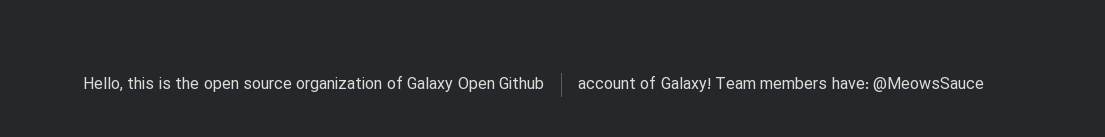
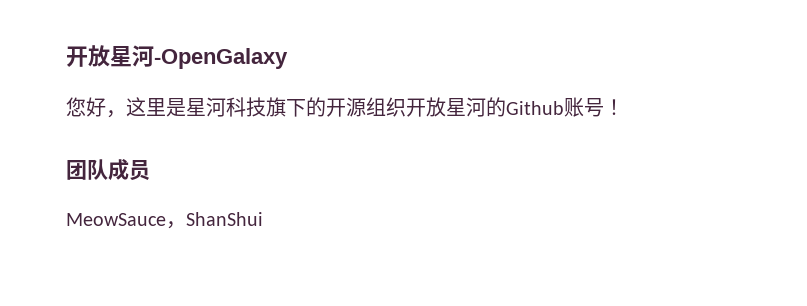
- Hello, this is the open source organization of Galaxy Open Github account of Galaxy! Team members have: @MeowsSauce
+ 开放星河-OpenGalaxy
+ 您好，这里是星河科技旗下的开源组织开放星河的Github账号！
+ 团队成员
+ MeowSauce，ShanShui

